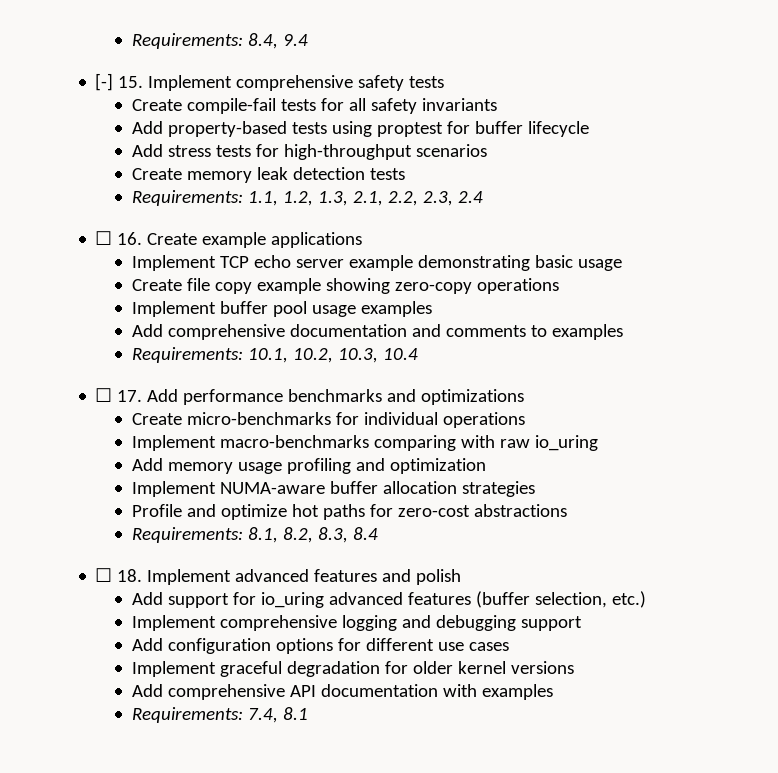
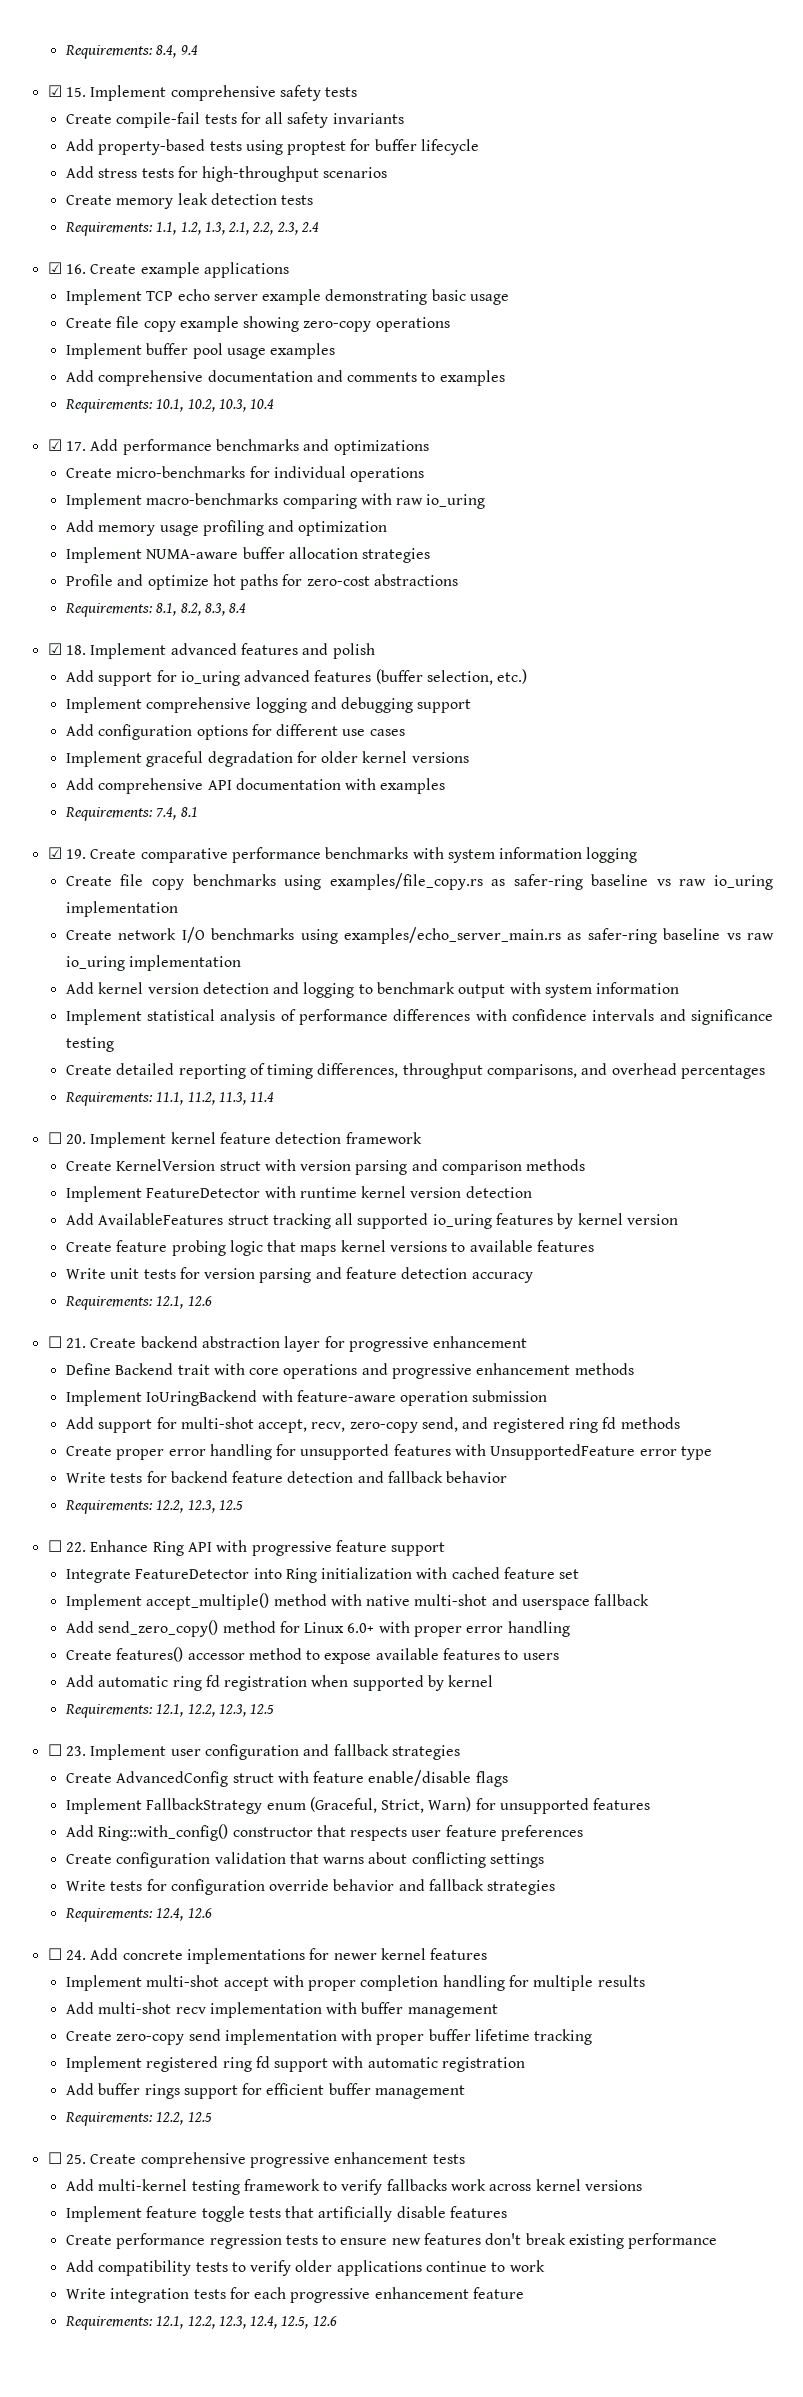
- [-] 15. Implement comprehensive safety tests
+ ☑ 15. Implement comprehensive safety tests
- ☐ 16. Create example applications
+ ☑ 16. Create example applications
- ☐ 17. Add performance benchmarks and optimizations
+ ☑ 17. Add performance benchmarks and optimizations
- ☐ 18. Implement advanced features and polish
+ ☑ 18. Implement advanced features and polish
+ ☑ 19. Create comparative performance benchmarks with system information logging
+ Create file copy benchmarks using examples/file_copy.rs as safer-ring baseline vs raw io_uring implementation
+ Create network I/O benchmarks using examples/echo_server_main.rs as safer-ring baseline vs raw io_uring implementation
+ Add kernel version detection and logging to benchmark output with system information
+ Implement statistical analysis of performance differences with confidence intervals and significance testing
+ Create detailed reporting of timing differences, throughput comparisons, and overhead percentages
+ Requirements: 11.1, 11.2, 11.3, 11.4
+ ☐ 20. Implement kernel feature detection framework
+ Create KernelVersion struct with version parsing and comparison methods
+ Implement FeatureDetector with runtime kernel version detection
+ Add AvailableFeatures struct tracking all supported io_uring features by kernel version
+ Create feature probing logic that maps kernel versions to available features
+ Write unit tests for version parsing and feature detection accuracy
+ Requirements: 12.1, 12.6
+ ☐ 21. Create backend abstraction layer for progressive enhancement
+ Define Backend trait with core operations and progressive enhancement methods
+ Implement IoUringBackend with feature-aware operation submission
+ Add support for multi-shot accept, recv, zero-copy send, and registered ring fd methods
+ Create proper error handling for unsupported features with UnsupportedFeature error type
+ Write tests for backend feature detection and fallback behavior
+ Requirements: 12.2, 12.3, 12.5
+ ☐ 22. Enhance Ring API with progressive feature support
+ Integrate FeatureDetector into Ring initialization with cached feature set
+ Implement accept_multiple() method with native multi-shot and userspace fallback
+ Add send_zero_copy() method for Linux 6.0+ with proper error handling
+ Create features() accessor method to expose available features to users
+ Add automatic ring fd registration when supported by kernel
+ Requirements: 12.1, 12.2, 12.3, 12.5
+ ☐ 23. Implement user configuration and fallback strategies
+ Create AdvancedConfig struct with feature enable/disable flags
+ Implement FallbackStrategy enum (Graceful, Strict, Warn) for unsupported features
+ Add Ring::with_config() constructor that respects user feature preferences
+ Create configuration validation that warns about conflicting settings
+ Write tests for configuration override behavior and fallback strategies
+ Requirements: 12.4, 12.6
+ ☐ 24. Add concrete implementations for newer kernel features
+ Implement multi-shot accept with proper completion handling for multiple results
+ Add multi-shot recv implementation with buffer management
+ Create zero-copy send implementation with proper buffer lifetime tracking
+ Implement registered ring fd support with automatic registration
+ Add buffer rings support for efficient buffer management
+ Requirements: 12.2, 12.5
+ ☐ 25. Create comprehensive progressive enhancement tests
+ Add multi-kernel testing framework to verify fallbacks work across kernel versions
+ Implement feature toggle tests that artificially disable features
+ Create performance regression tests to ensure new features don't break existing performance
+ Add compatibility tests to verify older applications continue to work
+ Write integration tests for each progressive enhancement feature
+ Requirements: 12.1, 12.2, 12.3, 12.4, 12.5, 12.6

